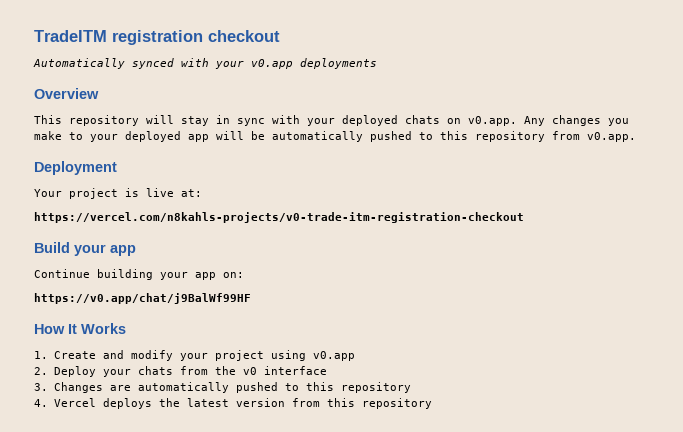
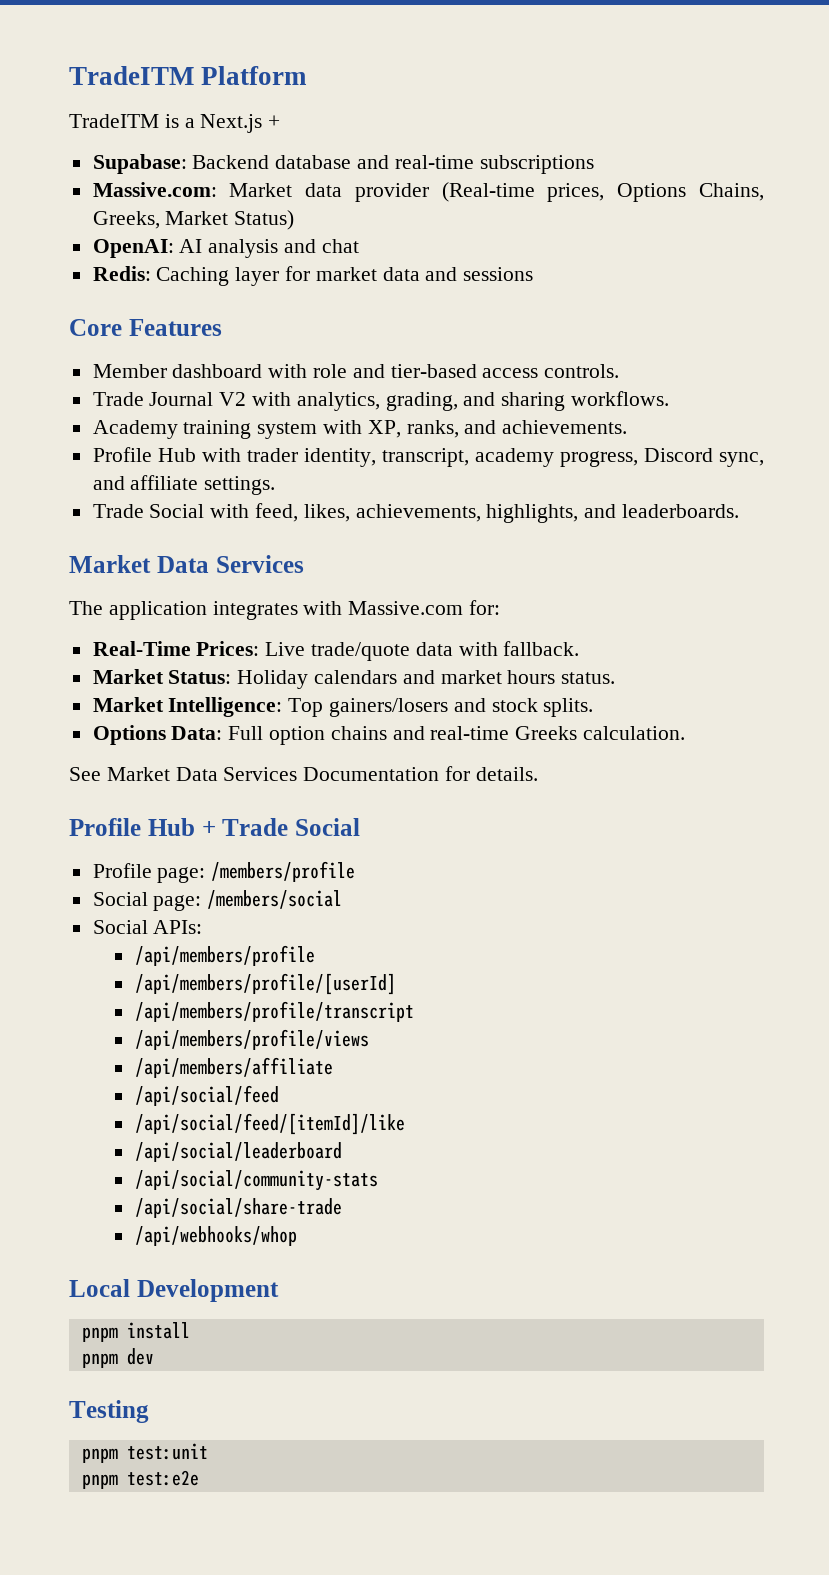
- TradeITM registration checkout
- Automatically synced with your v0.app deployments
- Overview
- This repository will stay in sync with your deployed chats on v0.app. Any changes you make to your deployed app will be automatically pushed to this repository from v0.app.
- Deployment
- Your project is live at:
- https://vercel.com/n8kahls-projects/v0-trade-itm-registration-checkout
- Build your app
- Continue building your app on:
- https://v0.app/chat/j9BalWf99HF
- How It Works
- 1. Create and modify your project using v0.app
- 2. Deploy your chats from the v0 interface
- 3. Changes are automatically pushed to this repository
- 4. Vercel deploys the latest version from this repository
+ TradeITM Platform
+ TradeITM is a Next.js +
+ Supabase: Backend database and real-time subscriptions
+ Massive.com: Market data provider (Real-time prices, Options Chains, Greeks, Market Status)
+ OpenAI: AI analysis and chat
+ Redis: Caching layer for market data and sessions
+ Core Features
+ Member dashboard with role and tier-based access controls.
+ Trade Journal V2 with analytics, grading, and sharing workflows.
+ Academy training system with XP, ranks, and achievements.
+ Profile Hub with trader identity, transcript, academy progress, Discord sync, and affiliate settings.
+ Trade Social with feed, likes, achievements, highlights, and leaderboards.
+ Market Data Services
+ The application integrates with Massive.com for:
+ Real-Time Prices: Live trade/quote data with fallback.
+ Market Status: Holiday calendars and market hours status.
+ Market Intelligence: Top gainers/losers and stock splits.
+ Options Data: Full option chains and real-time Greeks calculation.
+ See Market Data Services Documentation for details.
+ Profile Hub + Trade Social
+ Profile page: /members/profile
+ Social page: /members/social
+ Social APIs:
+ /api/members/profile
+ /api/members/profile/[userId]
+ /api/members/profile/transcript
+ /api/members/profile/views
+ /api/members/affiliate
+ /api/social/feed
+ /api/social/feed/[itemId]/like
+ /api/social/leaderboard
+ /api/social/community-stats
+ /api/social/share-trade
+ /api/webhooks/whop
+ Local Development
+ pnpm install
+ pnpm dev
+ Testing
+ pnpm test:unit
+ pnpm test:e2e

